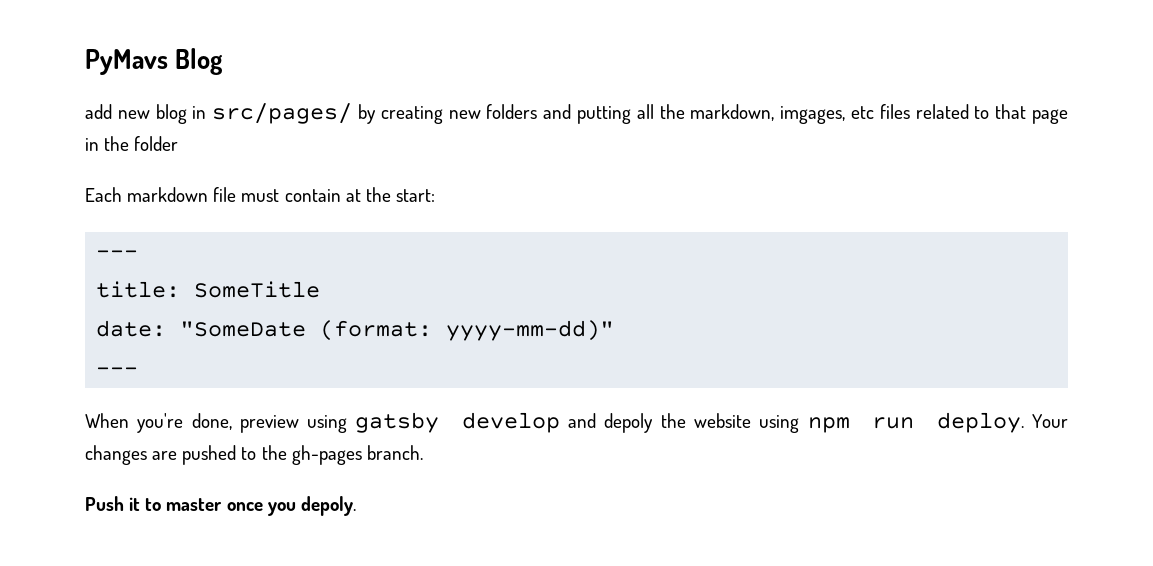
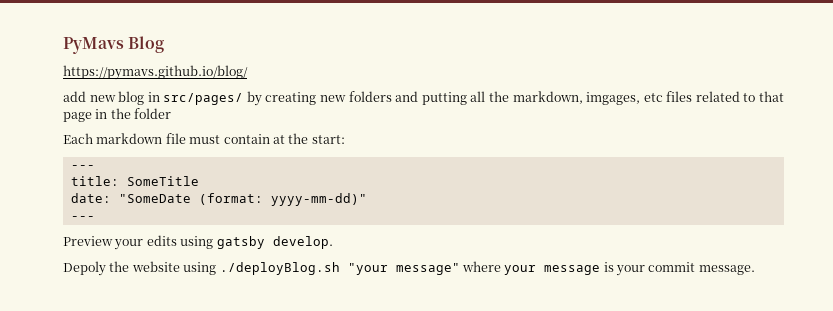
+ https://pymavs.github.io/blog/
- When you're done, preview using gatsby develop and depoly the website using npm run deploy. Your changes are pushed to the gh-pages branch.
- Push it to master once you depoly.
+ Preview your edits using gatsby develop.
+ Depoly the website using ./deployBlog.sh "your message" where your message is your commit message.

